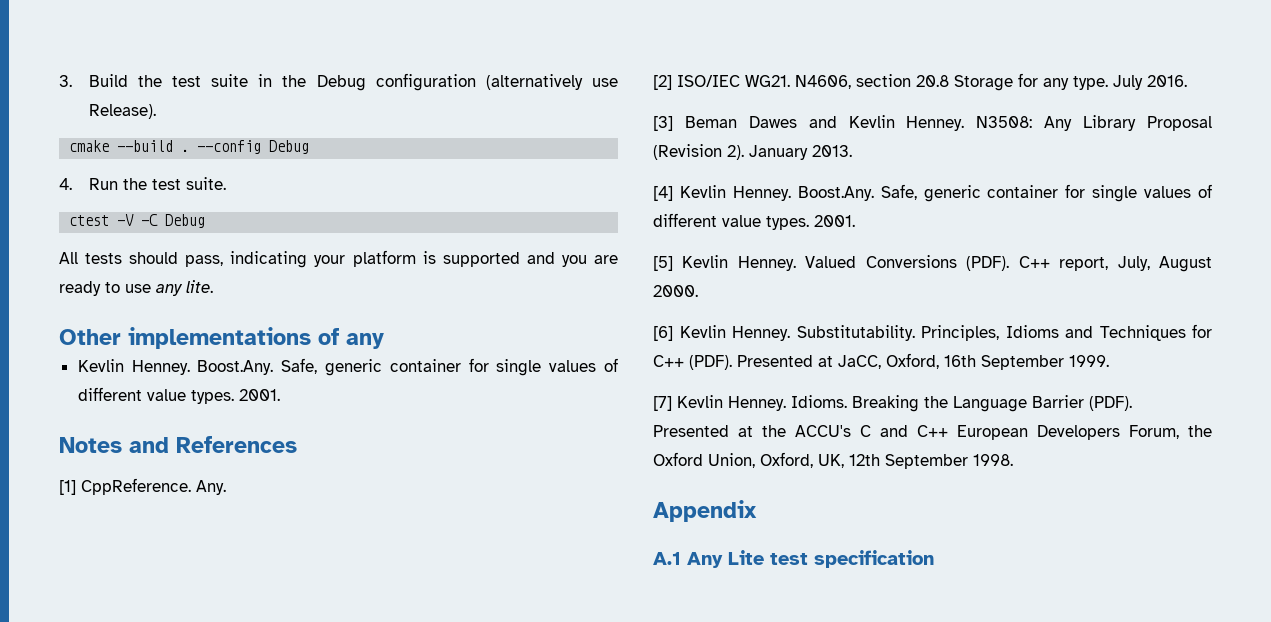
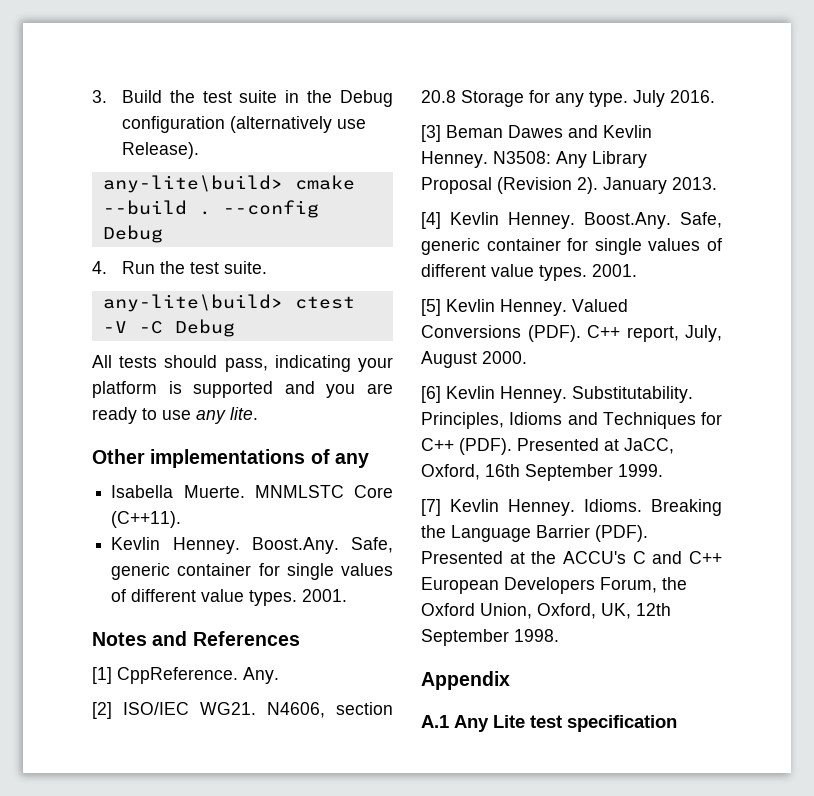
- cmake --build .
+ any-lite\build> cmake --build .
- ctest -V -C Debug
+ any-lite\build> ctest -V -C Debug
+ Isabella Muerte. MNMLSTC Core (C++11).

